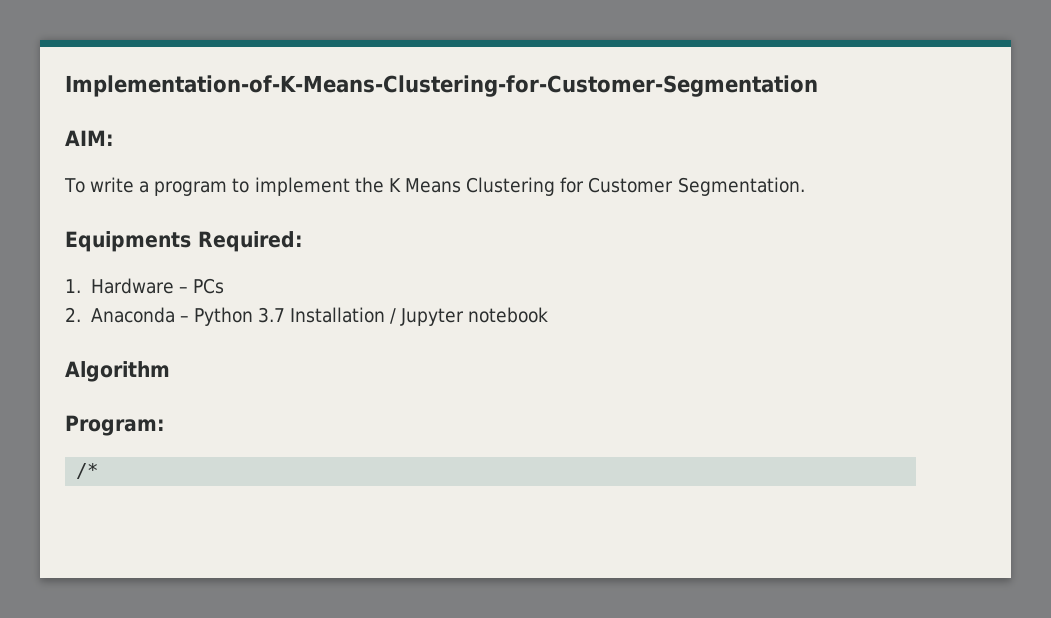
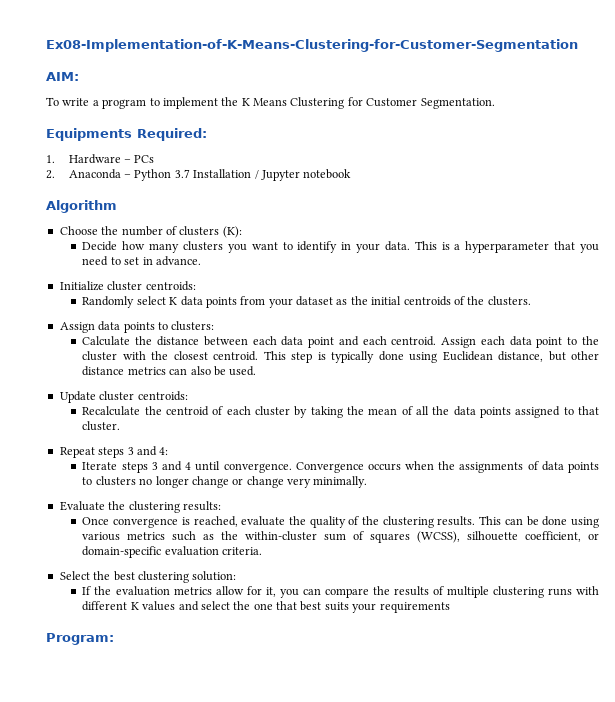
- Implementation-of-K-Means-Clustering-for-Customer-Segmentation
+ Ex08-Implementation-of-K-Means-Clustering-for-Customer-Segmentation
+ Choose the number of clusters (K):
+ Decide how many clusters you want to identify in your data. This is a hyperparameter that you need to set in advance.
+ Initialize cluster centroids:
+ Randomly select K data points from your dataset as the initial centroids of the clusters.
+ Assign data points to clusters:
+ Calculate the distance between each data point and each centroid. Assign each data point to the cluster with the closest centroid. This step is typically done using Euclidean distance, but other distance metrics can also be used.
+ Update cluster centroids:
+ Recalculate the centroid of each cluster by taking the mean of all the data points assigned to that cluster.
+ Repeat steps 3 and 4:
+ Iterate steps 3 and 4 until convergence. Convergence occurs when the assignments of data points to clusters no longer change or change very minimally.
+ Evaluate the clustering results:
+ Once convergence is reached, evaluate the quality of the clustering results. This can be done using various metrics such as the within-cluster sum of squares (WCSS), silhouette coefficient, or domain-specific evaluation criteria.
+ Select the best clustering solution:
+ If the evaluation metrics allow for it, you can compare the results of multiple clustering runs with different K values and select the one that best suits your requirements
- /*

